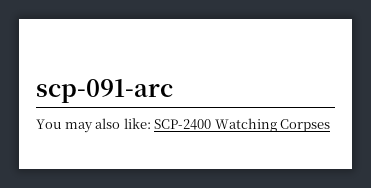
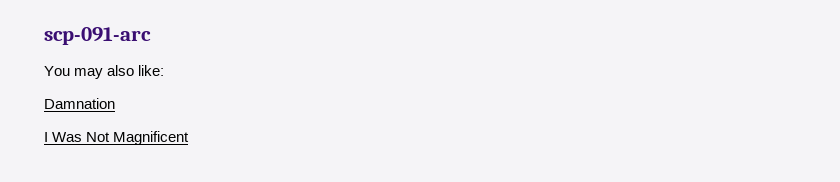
- You may also like: SCP-2400 Watching Corpses
+ You may also like:
+ Damnation
+ I Was Not Magnificent

